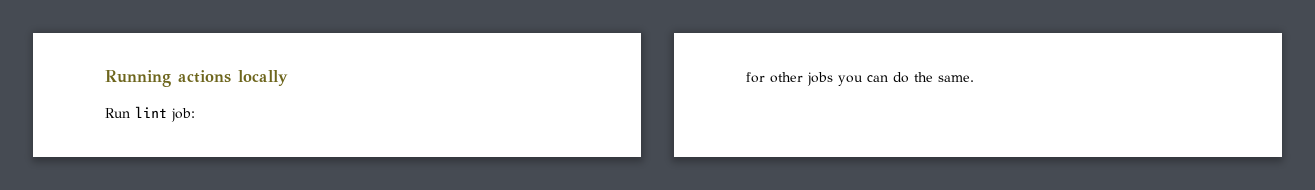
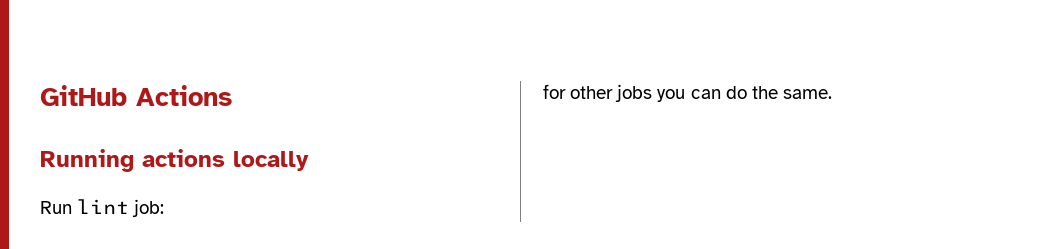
+ GitHub Actions

